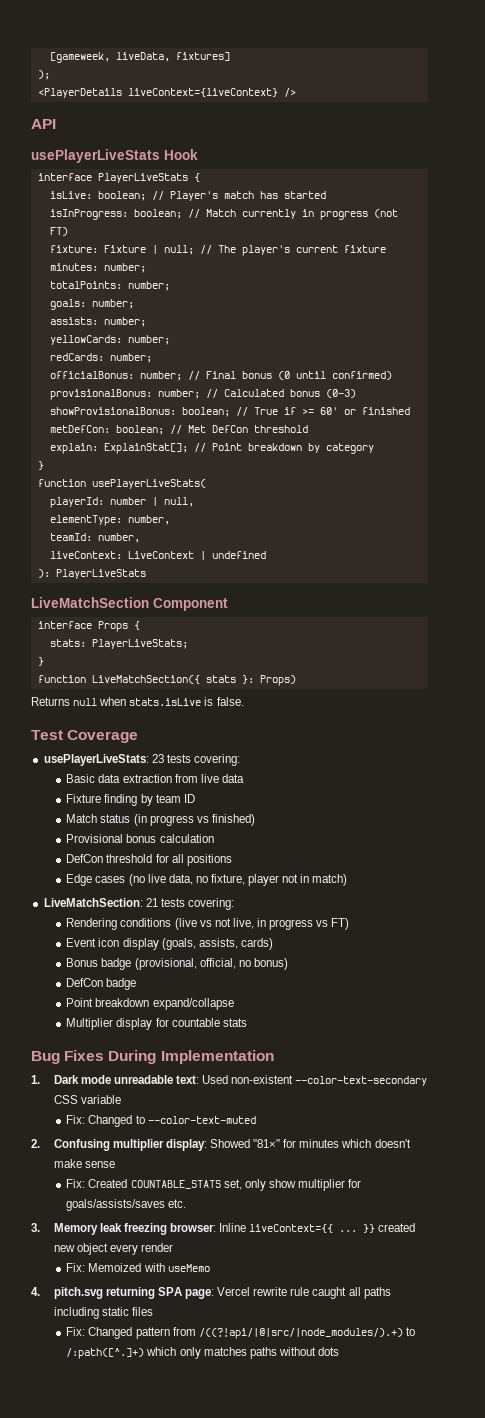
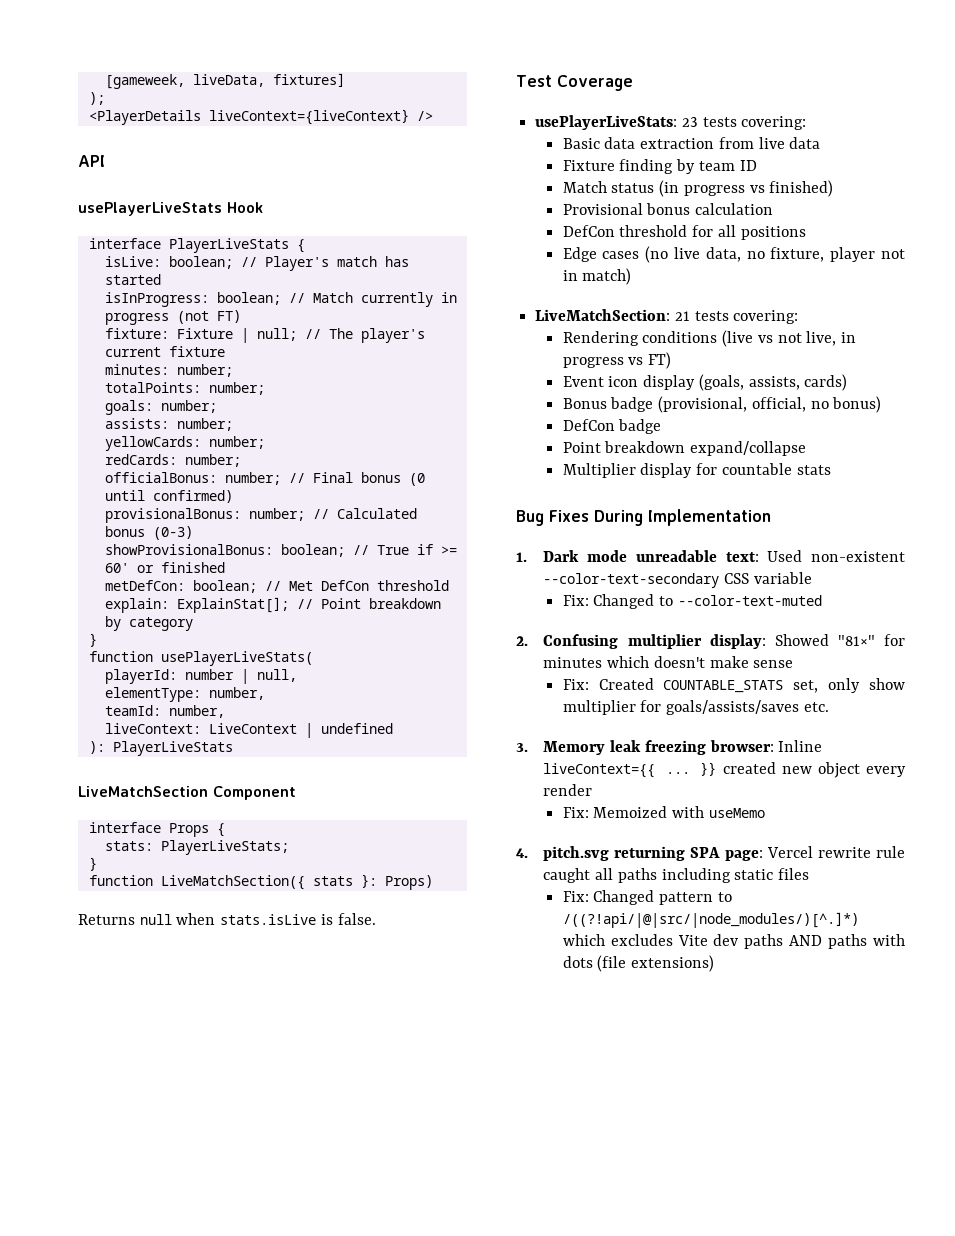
- Fix: Changed pattern from /((?!api/|@|src/|node_modules/).+) to /:path([^.]+) which only matches paths without dots
+ Fix: Changed pattern to /((?!api/|@|src/|node_modules/)[^.]*) which excludes Vite dev paths AND paths with dots (file extensions)

